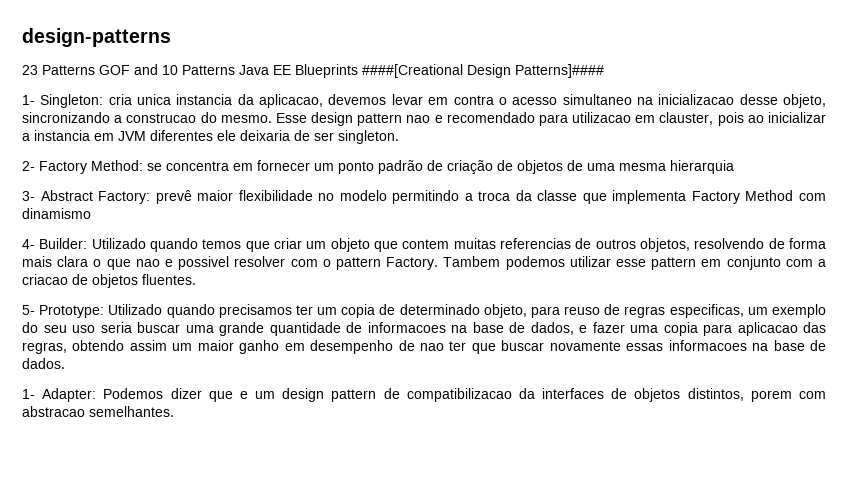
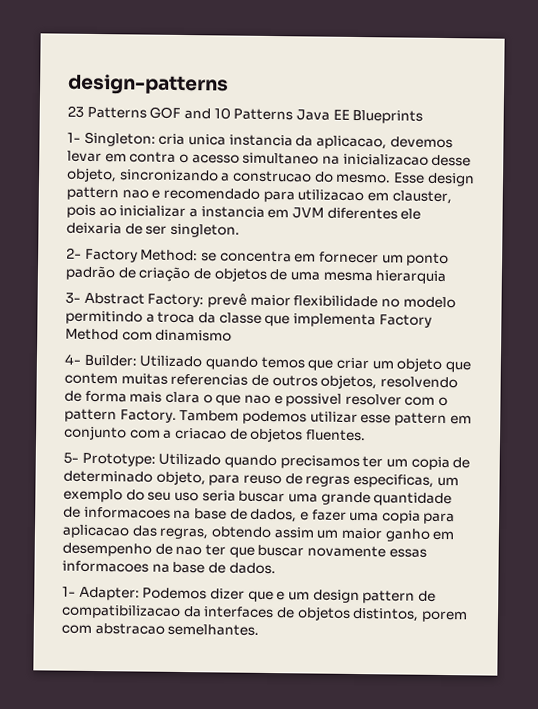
- 23 Patterns GOF and 10 Patterns Java EE Blueprints ####[Creational Design Patterns]####
+ 23 Patterns GOF and 10 Patterns Java EE Blueprints

